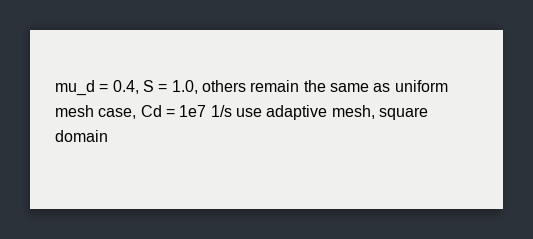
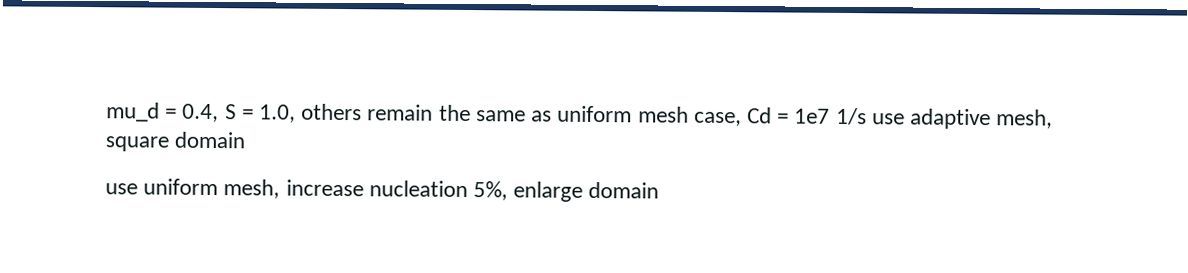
+ use uniform mesh, increase nucleation 5%, enlarge domain

